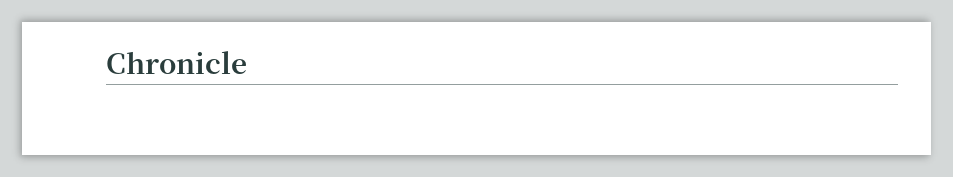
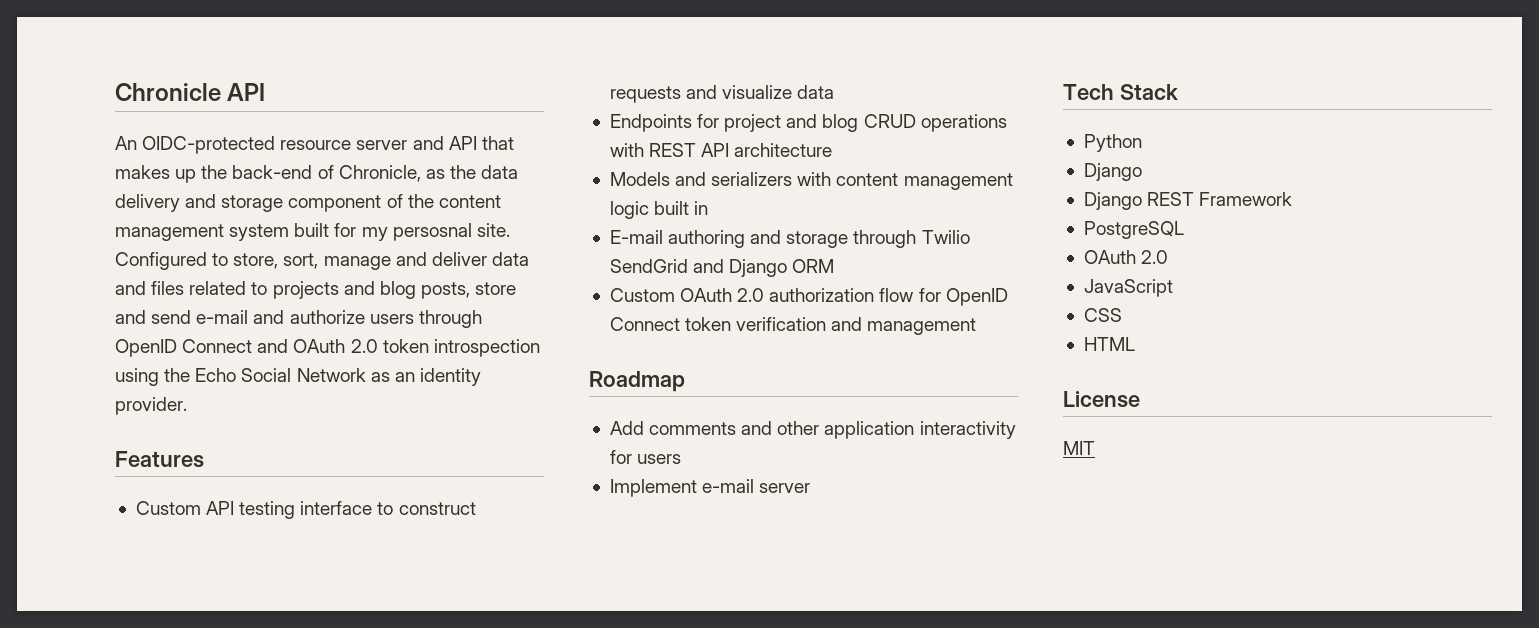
- Chronicle
+ Chronicle API
+ An OIDC-protected resource server and API that makes up the back-end of Chronicle, as the data delivery and storage component of the content management system built for my persosnal site. Configured to store, sort, manage and deliver data and files related to projects and blog posts, store and send e-mail and authorize users through OpenID Connect and OAuth 2.0 token introspection using the Echo Social Network as an identity provider.
+ Features
+ Custom API testing interface to construct requests and visualize data
+ Endpoints for project and blog CRUD operations with REST API architecture
+ Models and serializers with content management logic built in
+ E-mail authoring and storage through Twilio SendGrid and Django ORM
+ Custom OAuth 2.0 authorization flow for OpenID Connect token verification and management
+ Roadmap
+ Add comments and other application interactivity for users
+ Implement e-mail server
+ Tech Stack
+ Python
+ Django
+ Django REST Framework
+ PostgreSQL
+ OAuth 2.0
+ JavaScript
+ CSS
+ HTML
+ License
+ MIT

